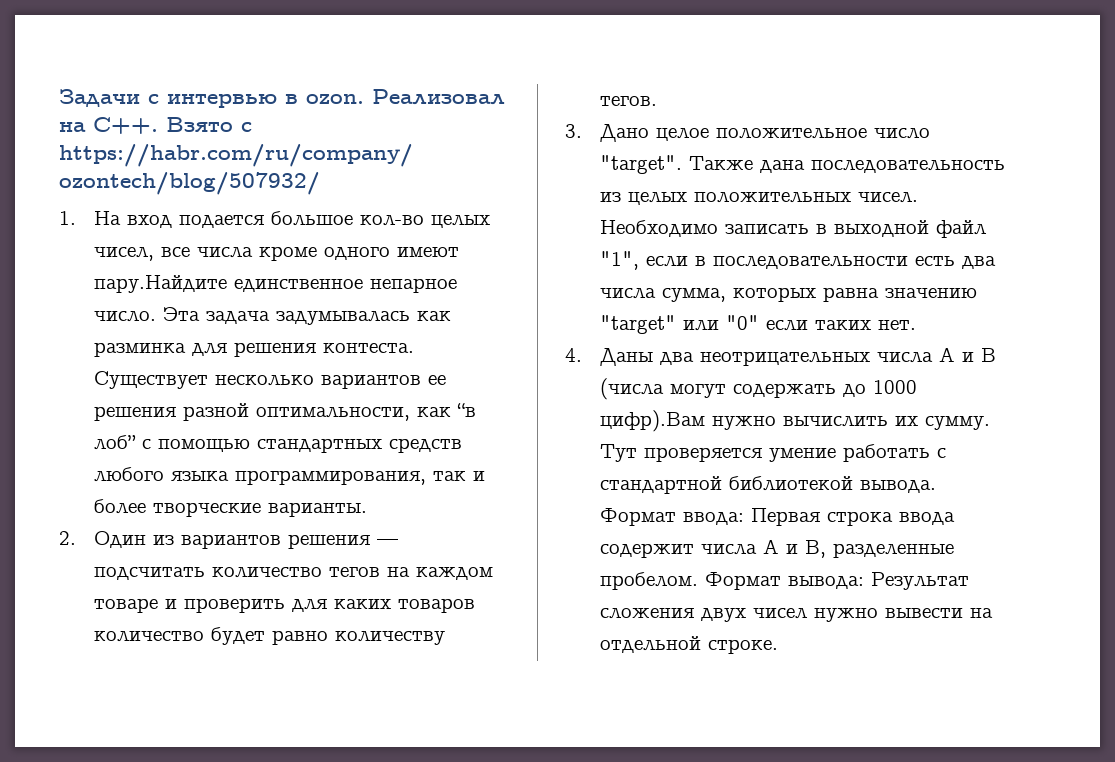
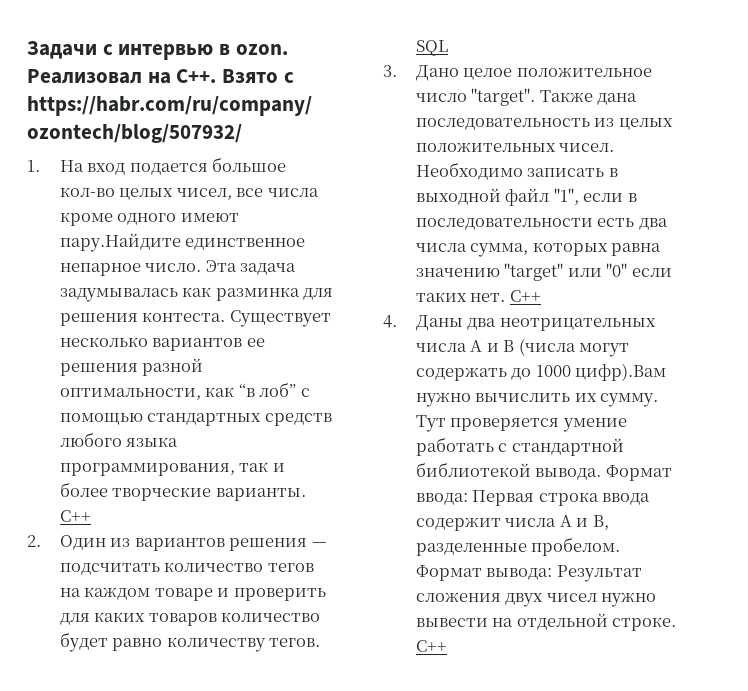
- Существует несколько вариантов ее решения разной оптимальности, как “в лоб” с помощью стандартных средств любого языка программирования, так и более творческие варианты.
+ Существует несколько вариантов ее решения разной оптимальности, как “в лоб” с помощью стандартных средств любого языка программирования, так и более творческие варианты. C++
+ SQL
- Необходимо записать в выходной файл "1", если в последовательности есть два числа сумма, которых равна значению "target" или "0" если таких нет.
+ Необходимо записать в выходной файл "1", если в последовательности есть два числа сумма, которых равна значению "target" или "0" если таких нет. C++
- Формат вывода: Результат сложения двух чисел нужно вывести на отдельной строке.
+ Формат вывода: Результат сложения двух чисел нужно вывести на отдельной строке. C++

